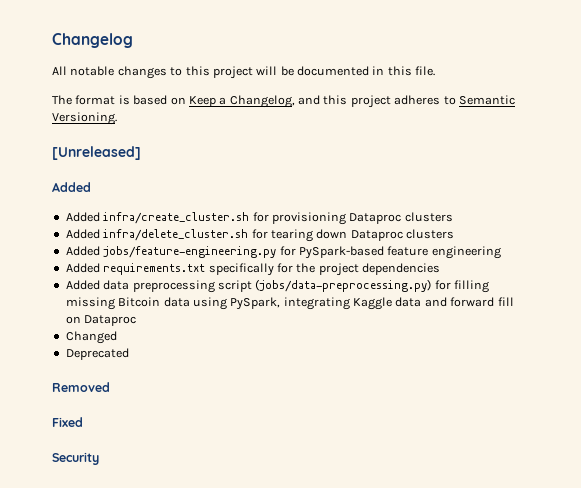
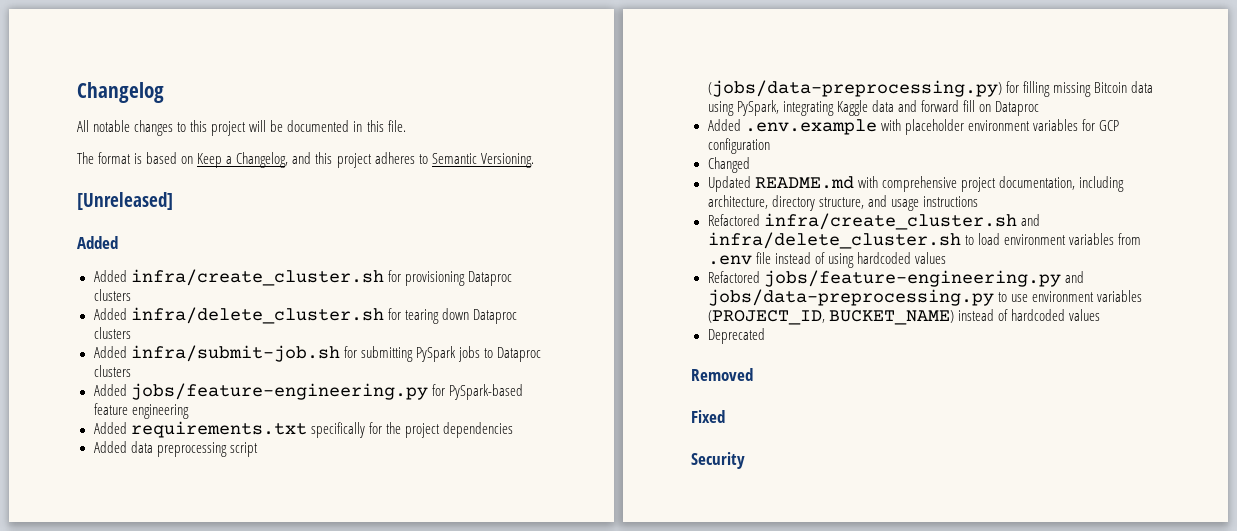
+ Added infra/submit-job.sh for submitting PySpark jobs to Dataproc clusters
+ Added .env.example with placeholder environment variables for GCP configuration
  Changed
+ Updated README.md with comprehensive project documentation, including architecture, directory structure, and usage instructions
+ Refactored infra/create_cluster.sh and infra/delete_cluster.sh to load environment variables from .env file instead of using hardcoded values
+ Refactored jobs/feature-engineering.py and jobs/data-preprocessing.py to use environment variables (PROJECT_ID, BUCKET_NAME) instead of hardcoded values

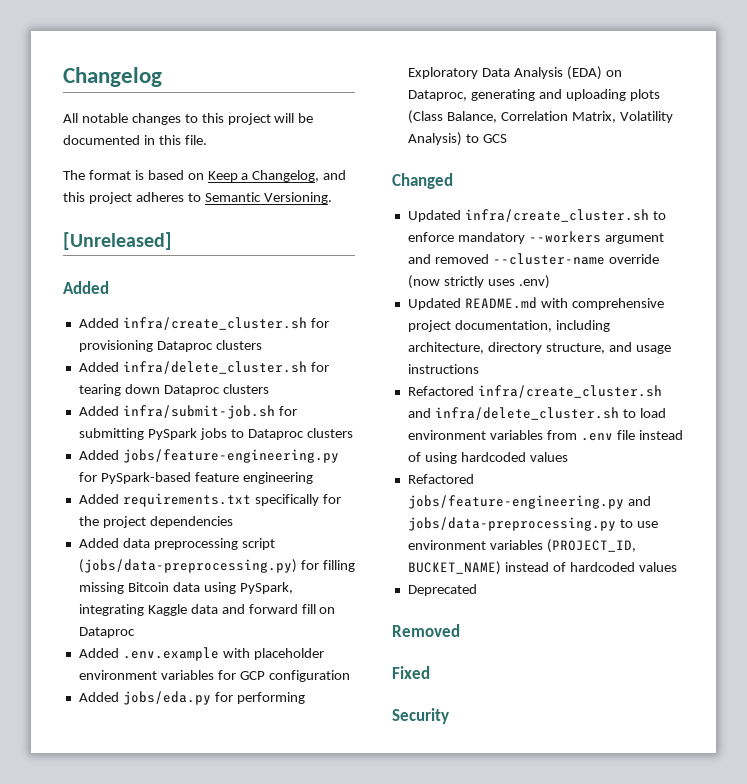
+ Added jobs/eda.py for performing Exploratory Data Analysis (EDA) on Dataproc, generating and uploading plots (Class Balance, Correlation Matrix, Volatility Analysis) to GCS
  Changed
+ Updated infra/create_cluster.sh to enforce mandatory --workers argument and removed --cluster-name override (now strictly uses .env)

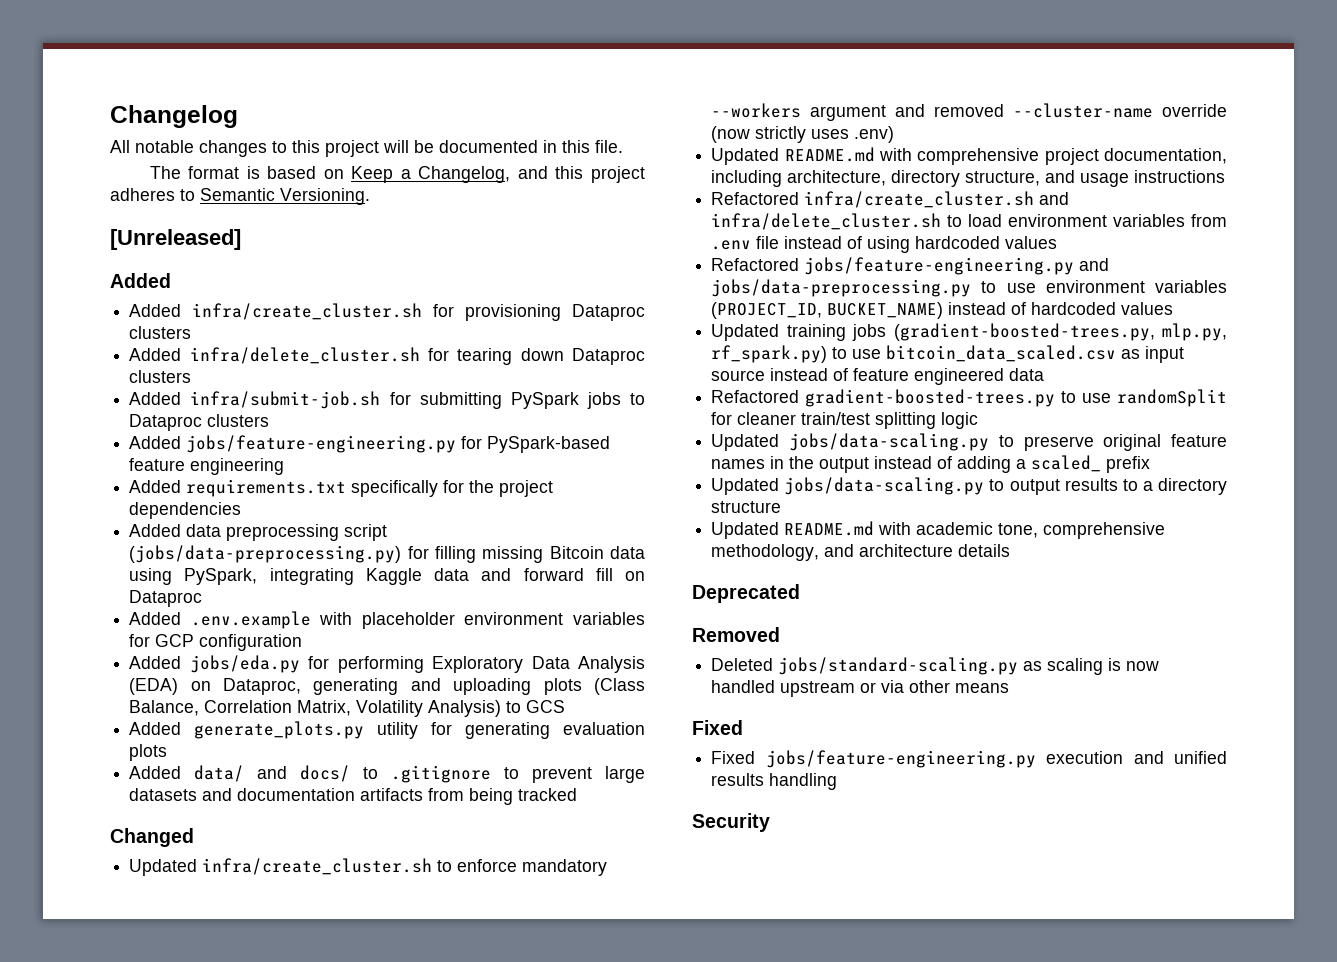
+ Added generate_plots.py utility for generating evaluation plots
+ Added data/ and docs/ to .gitignore to prevent large datasets and documentation artifacts from being tracked
+ Updated training jobs (gradient-boosted-trees.py, mlp.py, rf_spark.py) to use bitcoin_data_scaled.csv as input source instead of feature engineered data
+ Refactored gradient-boosted-trees.py to use randomSplit for cleaner train/test splitting logic
+ Updated jobs/data-scaling.py to preserve original feature names in the output instead of adding a scaled_ prefix
+ Updated jobs/data-scaling.py to output results to a directory structure
+ Updated README.md with academic tone, comprehensive methodology, and architecture details
  Deprecated
  Removed
+ Deleted jobs/standard-scaling.py as scaling is now handled upstream or via other means
  Fixed
+ Fixed jobs/feature-engineering.py execution and unified results handling

